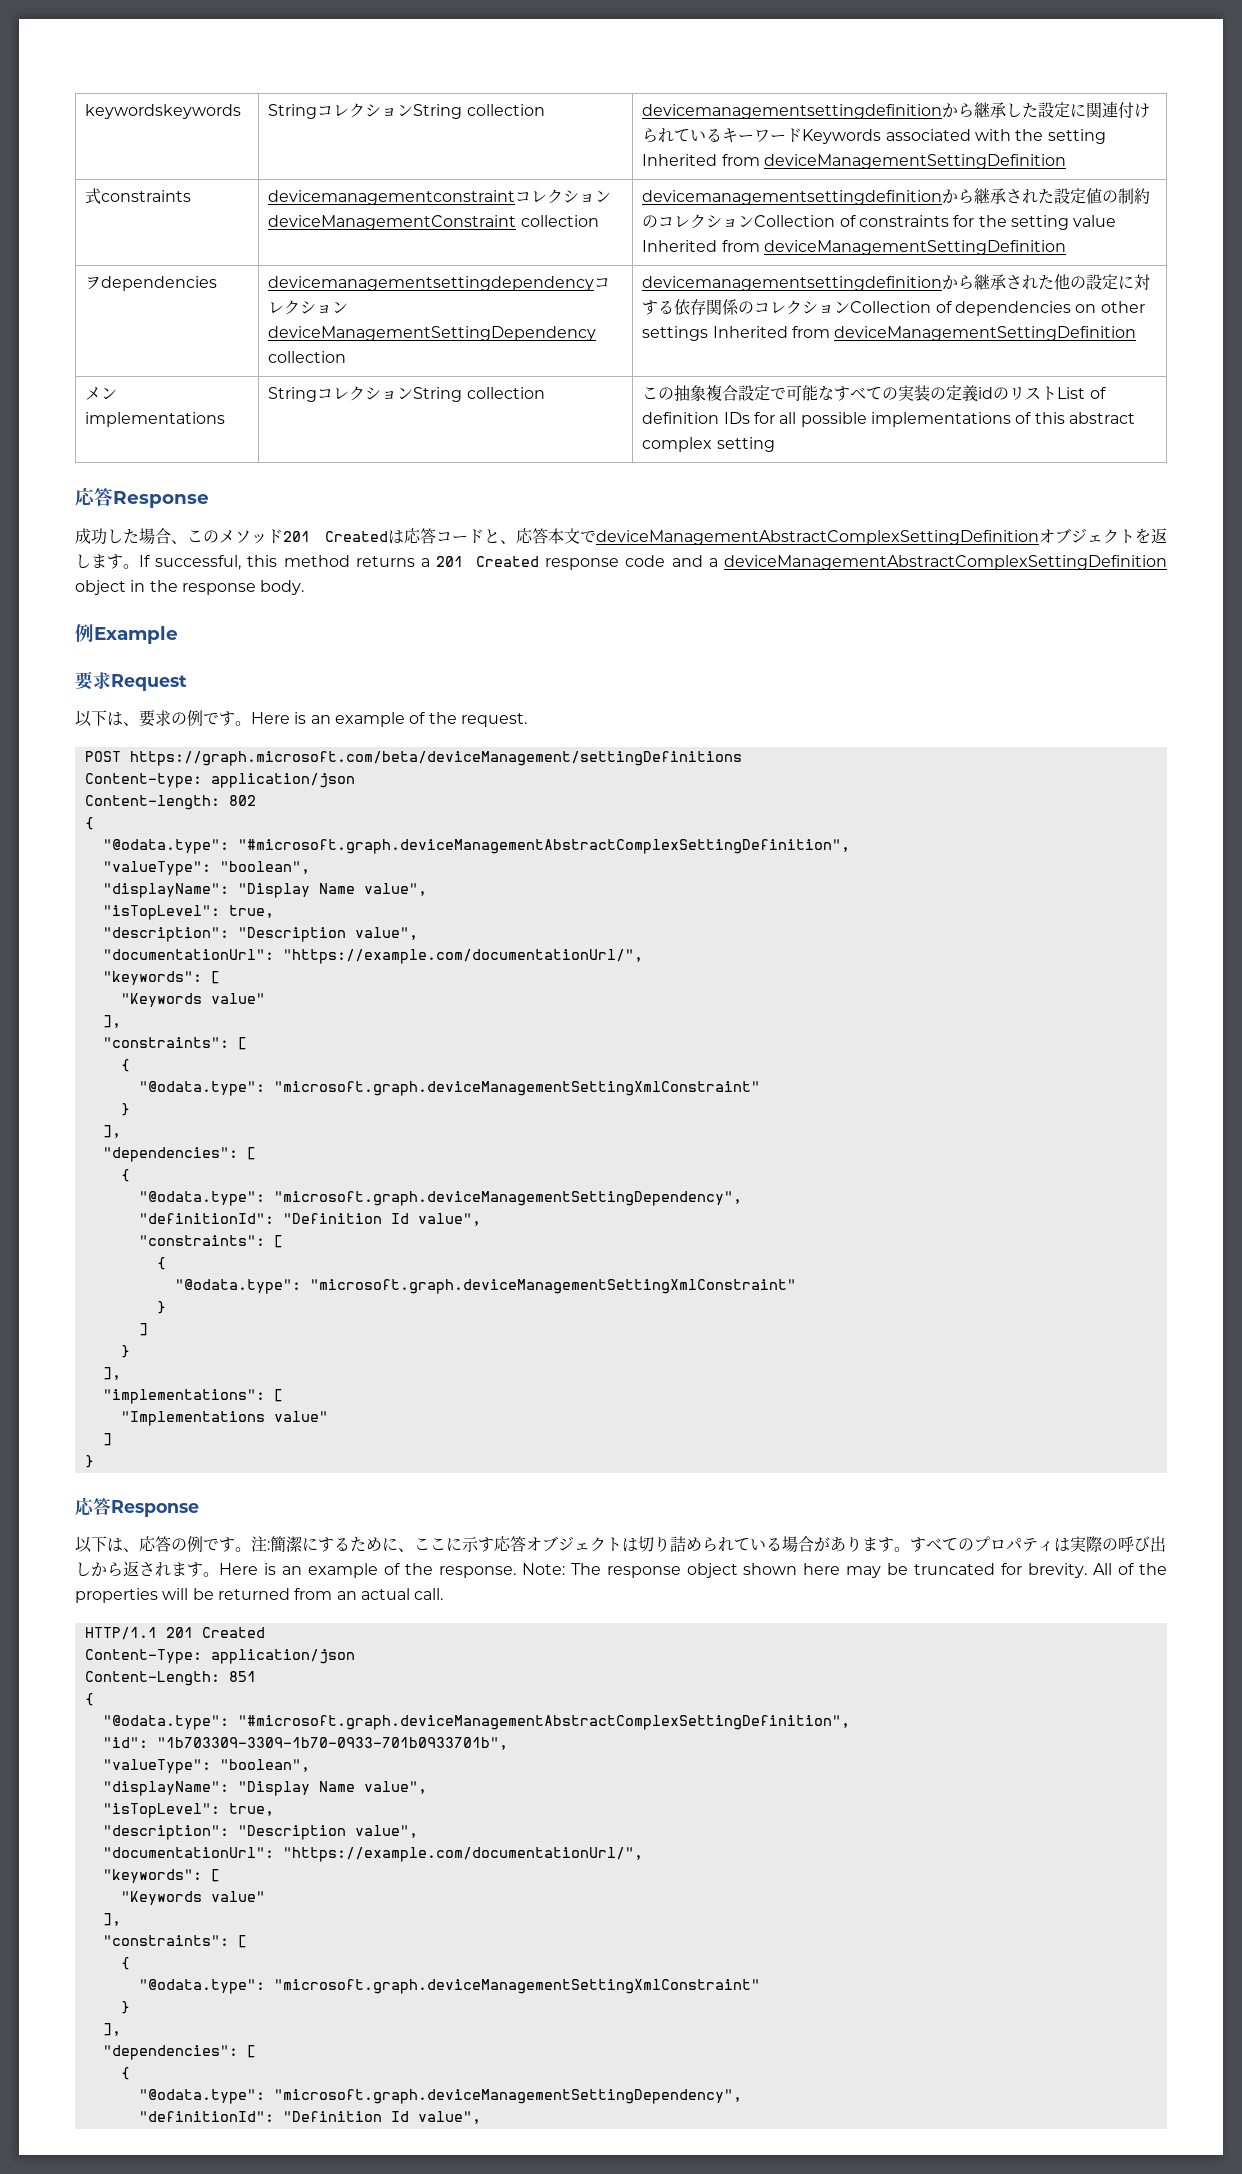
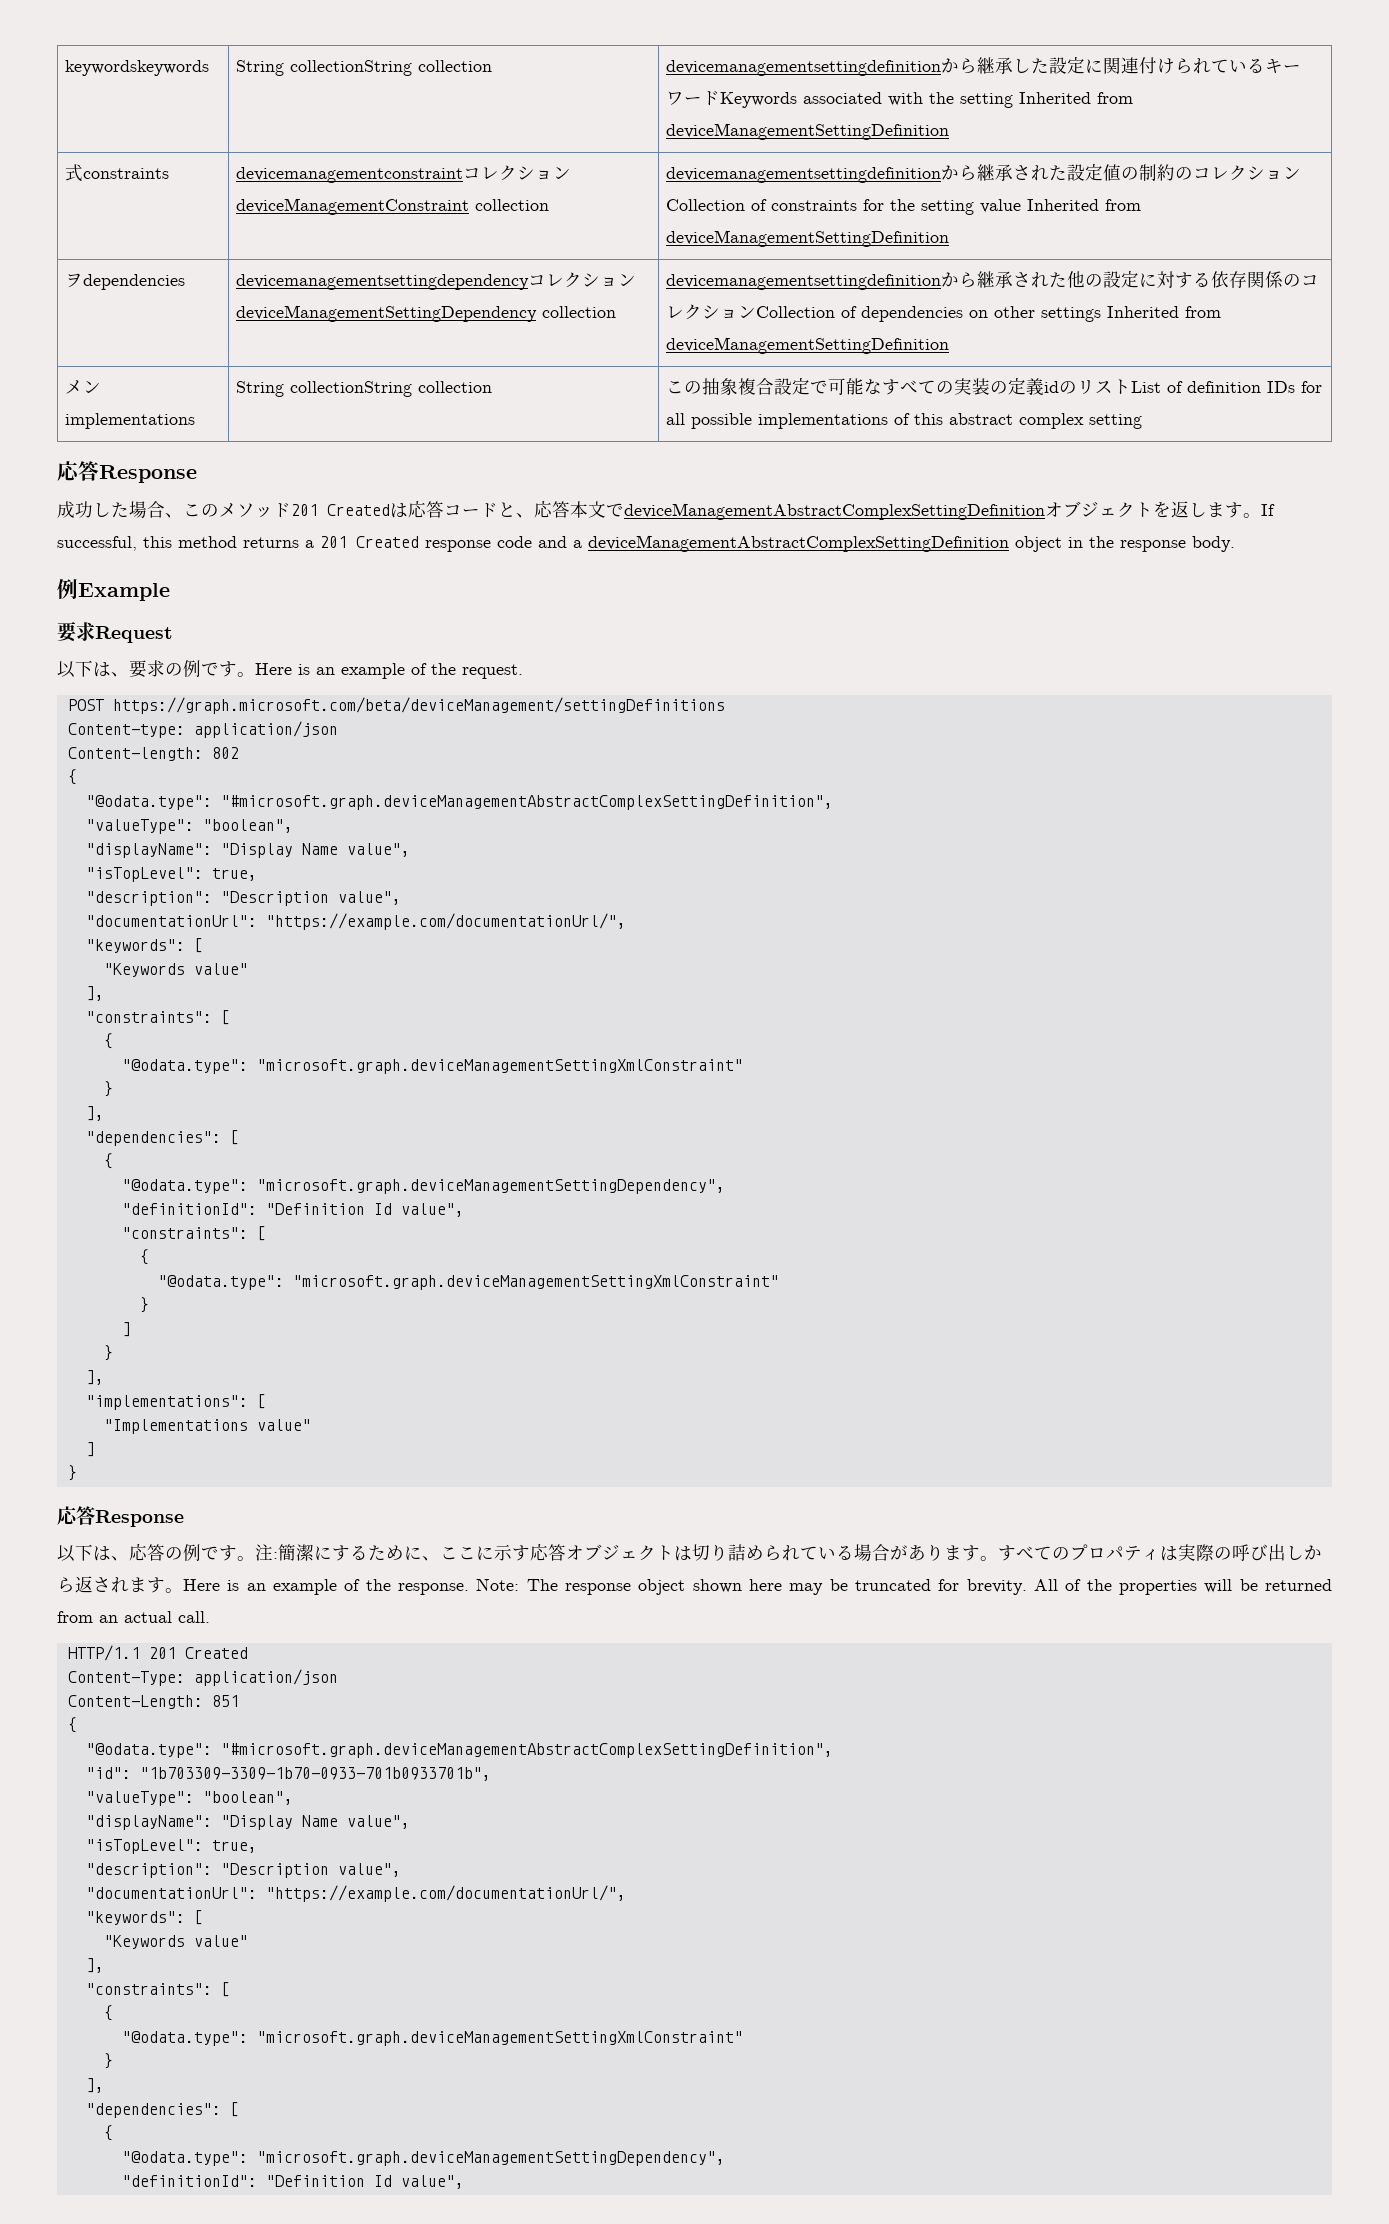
- keywordskeywords | StringコレクションString collection | devicemanagementsettingdefinitionから継承した設定に関連付けられているキーワードKeywords associated with the setting Inherited from deviceManagementSettingDefinition
+ keywordskeywords | String collectionString collection | devicemanagementsettingdefinitionから継承した設定に関連付けられているキーワードKeywords associated with the setting Inherited from deviceManagementSettingDefinition
- メンimplementations | StringコレクションString collection | この抽象複合設定で可能なすべての実装の定義idのリストList of definition IDs for all possible implementations of this abstract complex setting
+ メンimplementations | String collectionString collection | この抽象複合設定で可能なすべての実装の定義idのリストList of definition IDs for all possible implementations of this abstract complex setting

